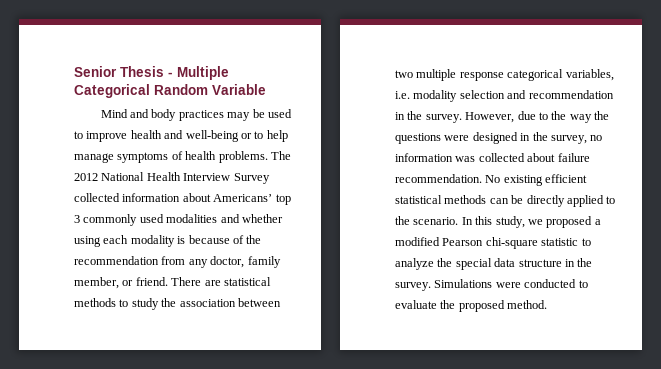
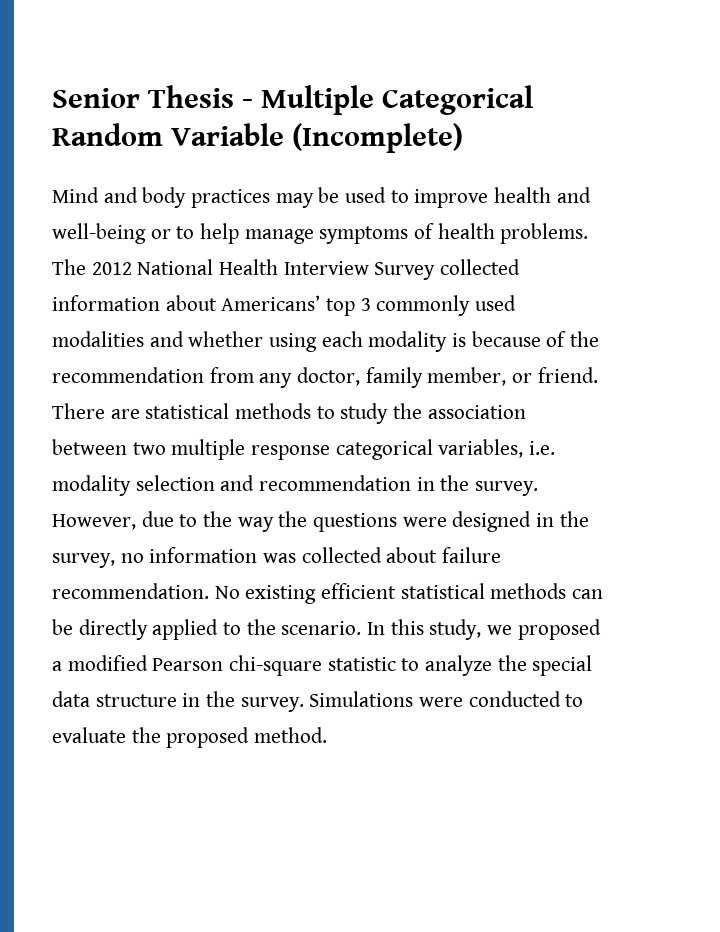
- Senior Thesis - Multiple Categorical Random Variable
+ Senior Thesis - Multiple Categorical Random Variable (Incomplete)

